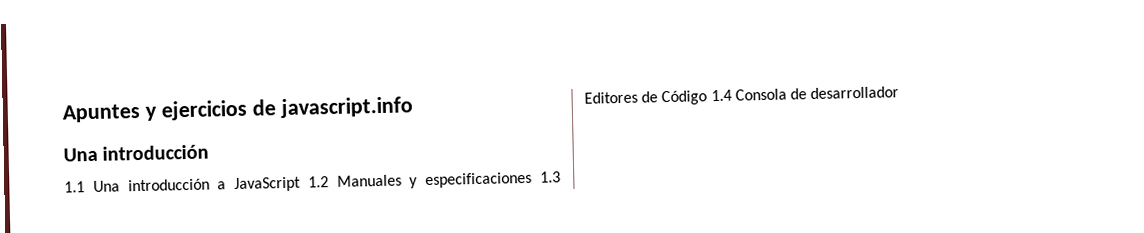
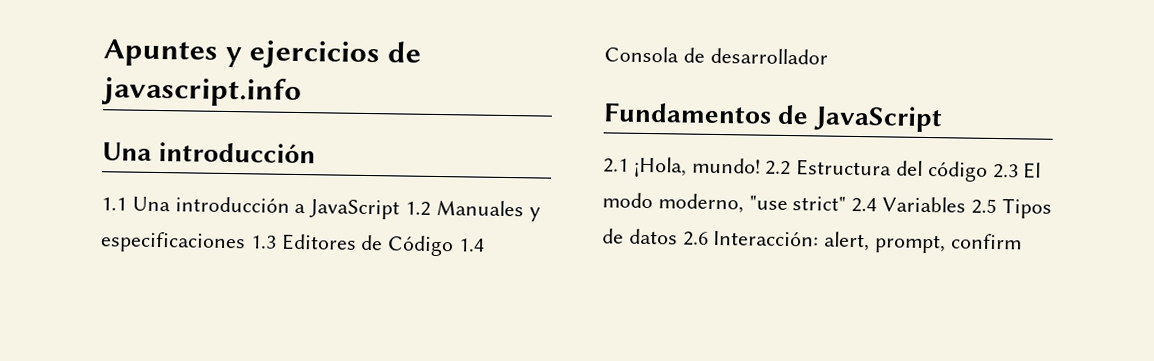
+ Fundamentos de JavaScript
+ 2.1 ¡Hola, mundo! 2.2 Estructura del código 2.3 El modo moderno, "use strict" 2.4 Variables 2.5 Tipos de datos 2.6 Interacción: alert, prompt, confirm

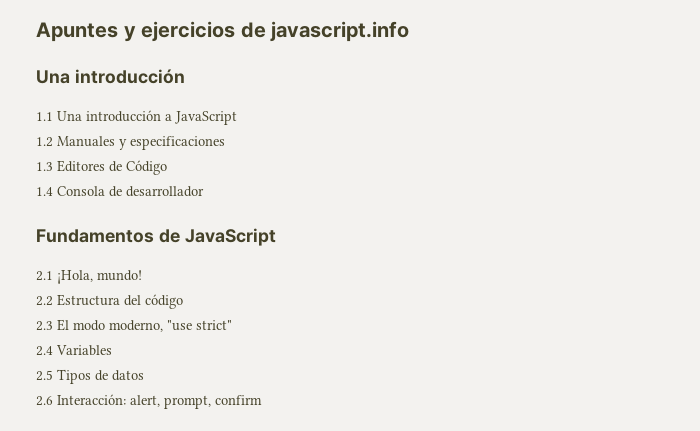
- 1.1 Una introducción a JavaScript 1.2 Manuales y especificaciones 1.3 Editores de Código 1.4 Consola de desarrollador
+ 1.1 Una introducción a JavaScript
+ 1.2 Manuales y especificaciones
+ 1.3 Editores de Código
+ 1.4 Consola de desarrollador
- 2.1 ¡Hola, mundo! 2.2 Estructura del código 2.3 El modo moderno, "use strict" 2.4 Variables 2.5 Tipos de datos 2.6 Interacción: alert, prompt, confirm
+ 2.1 ¡Hola, mundo!
+ 2.2 Estructura del código
+ 2.3 El modo moderno, "use strict"
+ 2.4 Variables
+ 2.5 Tipos de datos
+ 2.6 Interacción: alert, prompt, confirm

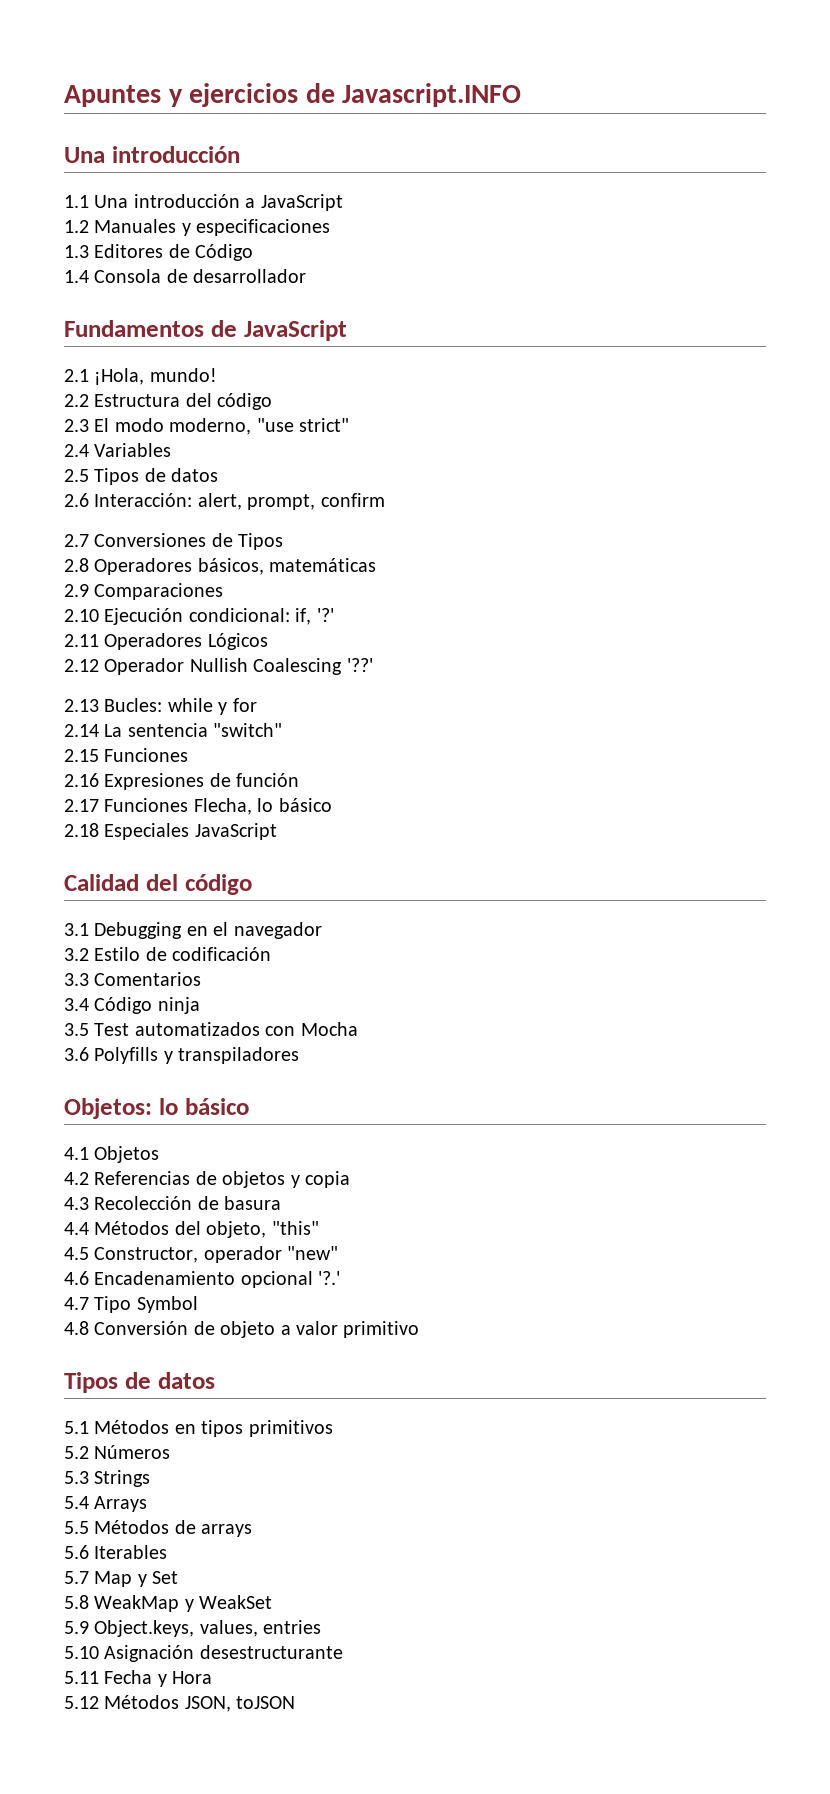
- Apuntes y ejercicios de javascript.info
+ Apuntes y ejercicios de Javascript.INFO
+ 2.7 Conversiones de Tipos
+ 2.8 Operadores básicos, matemáticas
+ 2.9 Comparaciones
+ 2.10 Ejecución condicional: if, '?'
+ 2.11 Operadores Lógicos
+ 2.12 Operador Nullish Coalescing '??'
+ 2.13 Bucles: while y for
+ 2.14 La sentencia "switch"
+ 2.15 Funciones
+ 2.16 Expresiones de función
+ 2.17 Funciones Flecha, lo básico
+ 2.18 Especiales JavaScript
+ Calidad del código
+ 3.1 Debugging en el navegador
+ 3.2 Estilo de codificación
+ 3.3 Comentarios
+ 3.4 Código ninja
+ 3.5 Test automatizados con Mocha
+ 3.6 Polyfills y transpiladores
+ Objetos: lo básico
+ 4.1 Objetos
+ 4.2 Referencias de objetos y copia
+ 4.3 Recolección de basura
+ 4.4 Métodos del objeto, "this"
+ 4.5 Constructor, operador "new"
+ 4.6 Encadenamiento opcional '?.'
+ 4.7 Tipo Symbol
+ 4.8 Conversión de objeto a valor primitivo
+ Tipos de datos
+ 5.1 Métodos en tipos primitivos
+ 5.2 Números
+ 5.3 Strings
+ 5.4 Arrays
+ 5.5 Métodos de arrays
+ 5.6 Iterables
+ 5.7 Map y Set
+ 5.8 WeakMap y WeakSet
+ 5.9 Object.keys, values, entries
+ 5.10 Asignación desestructurante
+ 5.11 Fecha y Hora
+ 5.12 Métodos JSON, toJSON

